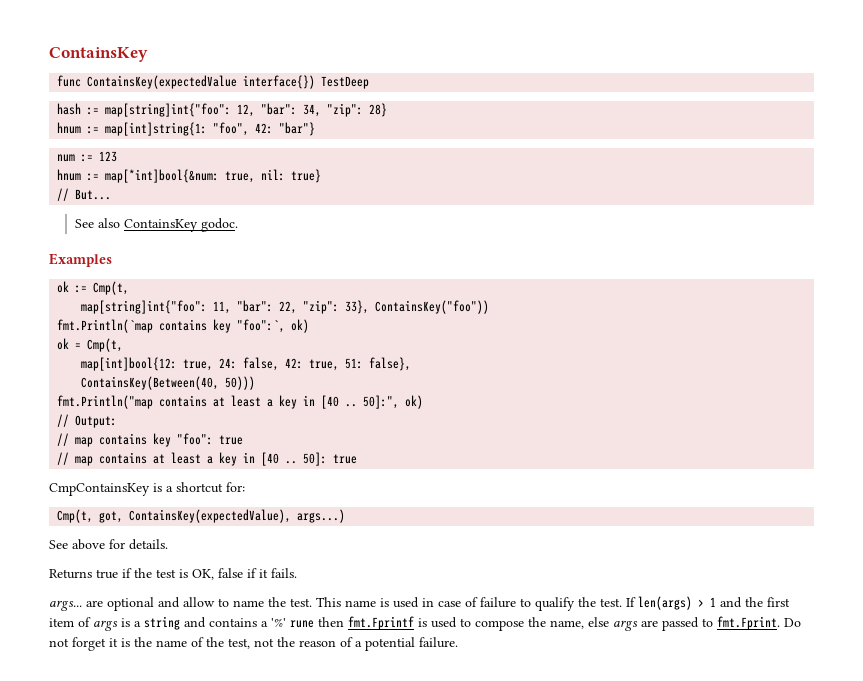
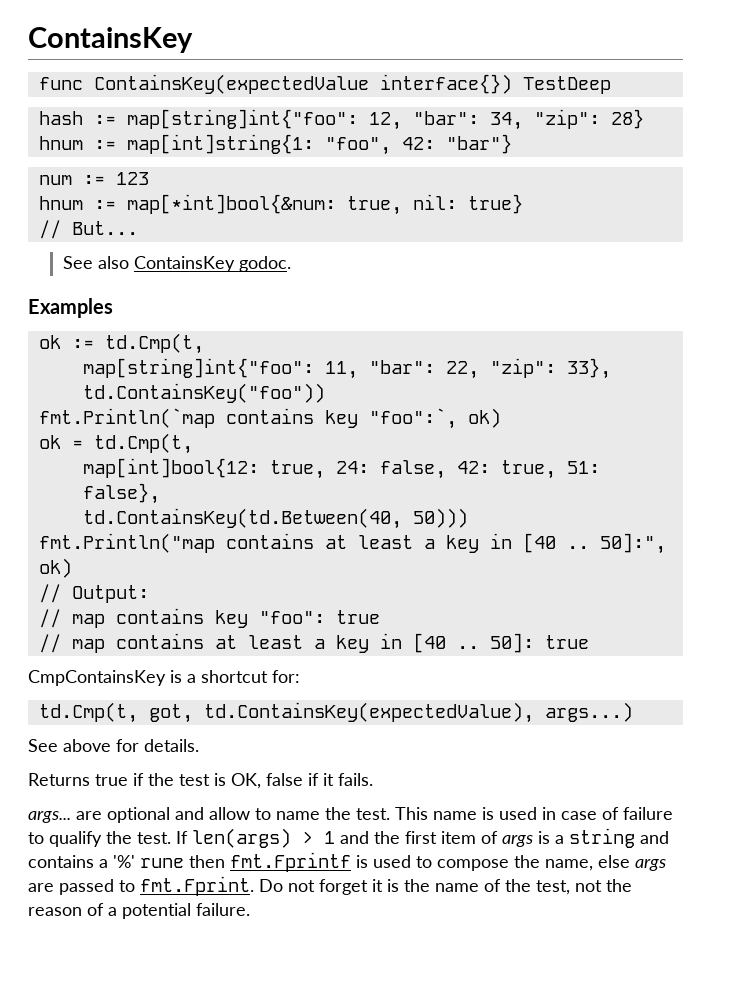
- ok := Cmp(t,
+ ok := td.Cmp(t,
- map[string]int{"foo": 11, "bar": 22, "zip": 33}, ContainsKey("foo"))
+ map[string]int{"foo": 11, "bar": 22, "zip": 33}, td.ContainsKey("foo"))
- ok = Cmp(t,
+ ok = td.Cmp(t,
- ContainsKey(Between(40, 50)))
+ td.ContainsKey(td.Between(40, 50)))
- Cmp(t, got, ContainsKey(expectedValue), args...)
+ td.Cmp(t, got, td.ContainsKey(expectedValue), args...)

